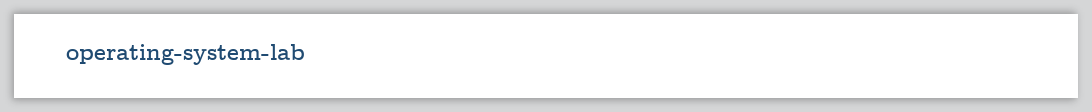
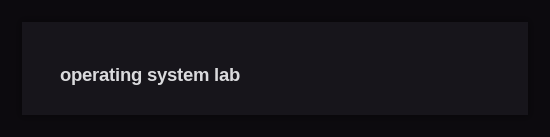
- operating-system-lab
+ operating system lab

